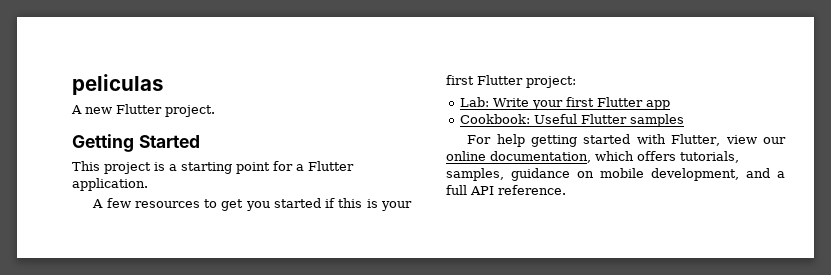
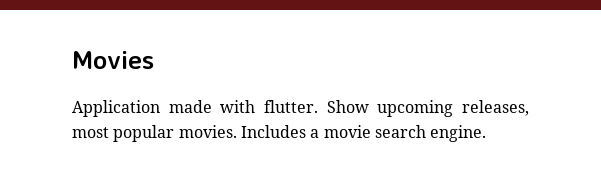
- peliculas
- A new Flutter project.
- Getting Started
- This project is a starting point for a Flutter application.
- A few resources to get you started if this is your first Flutter project:
- Lab: Write your first Flutter app
- Cookbook: Useful Flutter samples
- For help getting started with Flutter, view our online documentation, which offers tutorials, samples, guidance on mobile development, and a full API reference.
+ Movies
+ Application made with flutter. Show upcoming releases, most popular movies. Includes a movie search engine.

